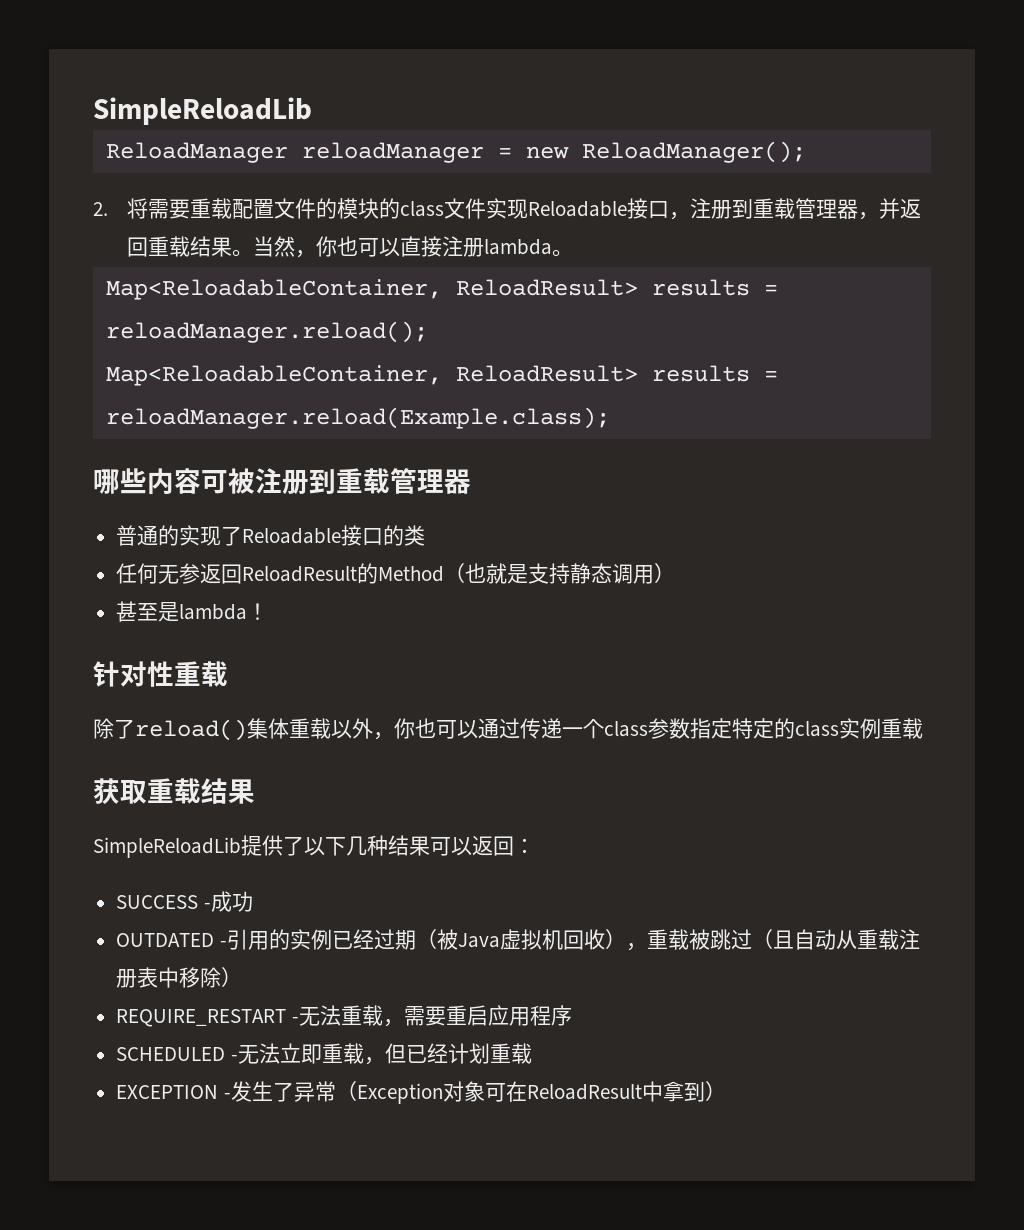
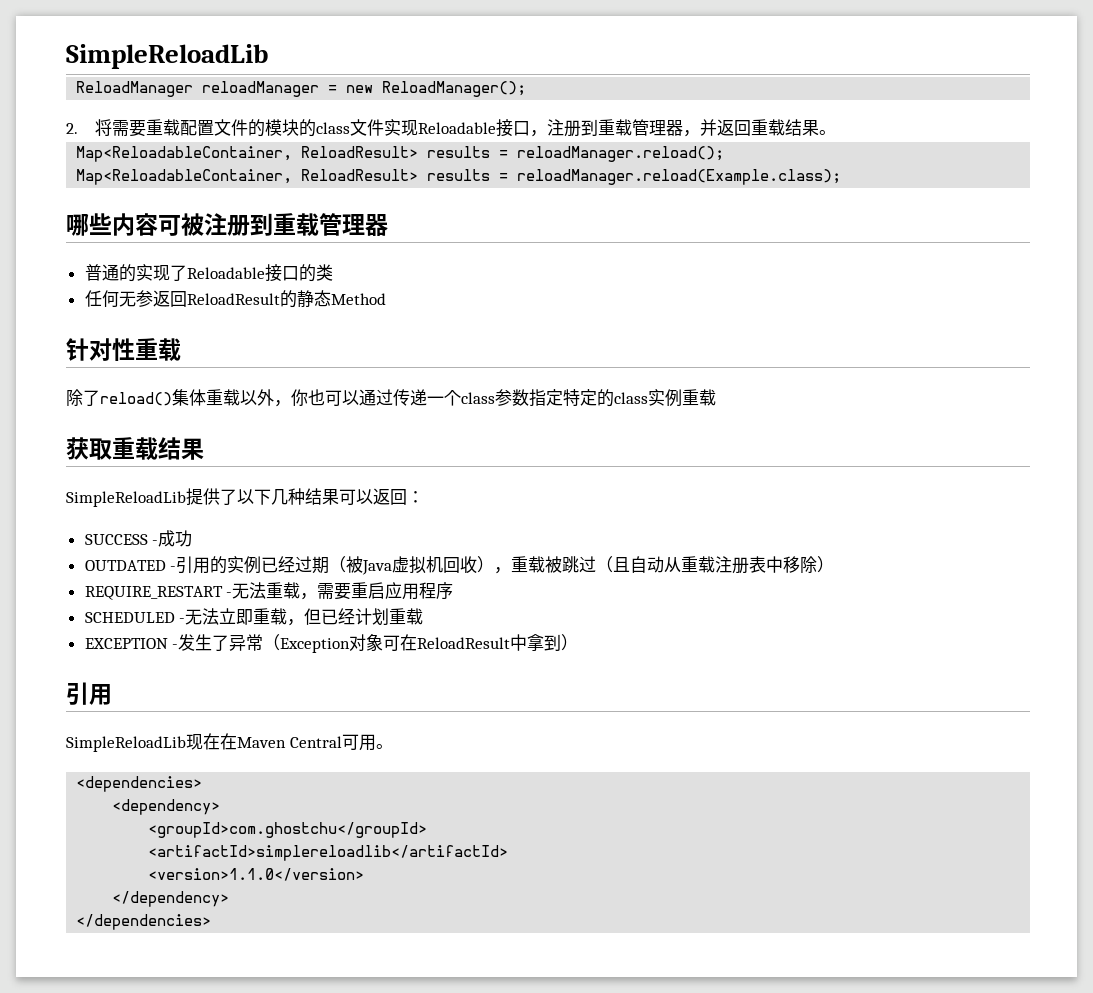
- 当然，你也可以直接注册lambda。
- 任何无参返回ReloadResult的Method（也就是支持静态调用）
- 甚至是lambda！
+ 任何无参返回ReloadResult的静态Method
  EXCEPTION -发生了异常（Exception对象可在ReloadResult中拿到）
+ 引用
+ SimpleReloadLib现在在Maven Central可用。
+ <dependencies>
+ <dependency>
+ <groupId>com.ghostchu</groupId>
+ <artifactId>simplereloadlib</artifactId>
+ <version>1.1.0</version>
+ </dependency>
+ </dependencies>

